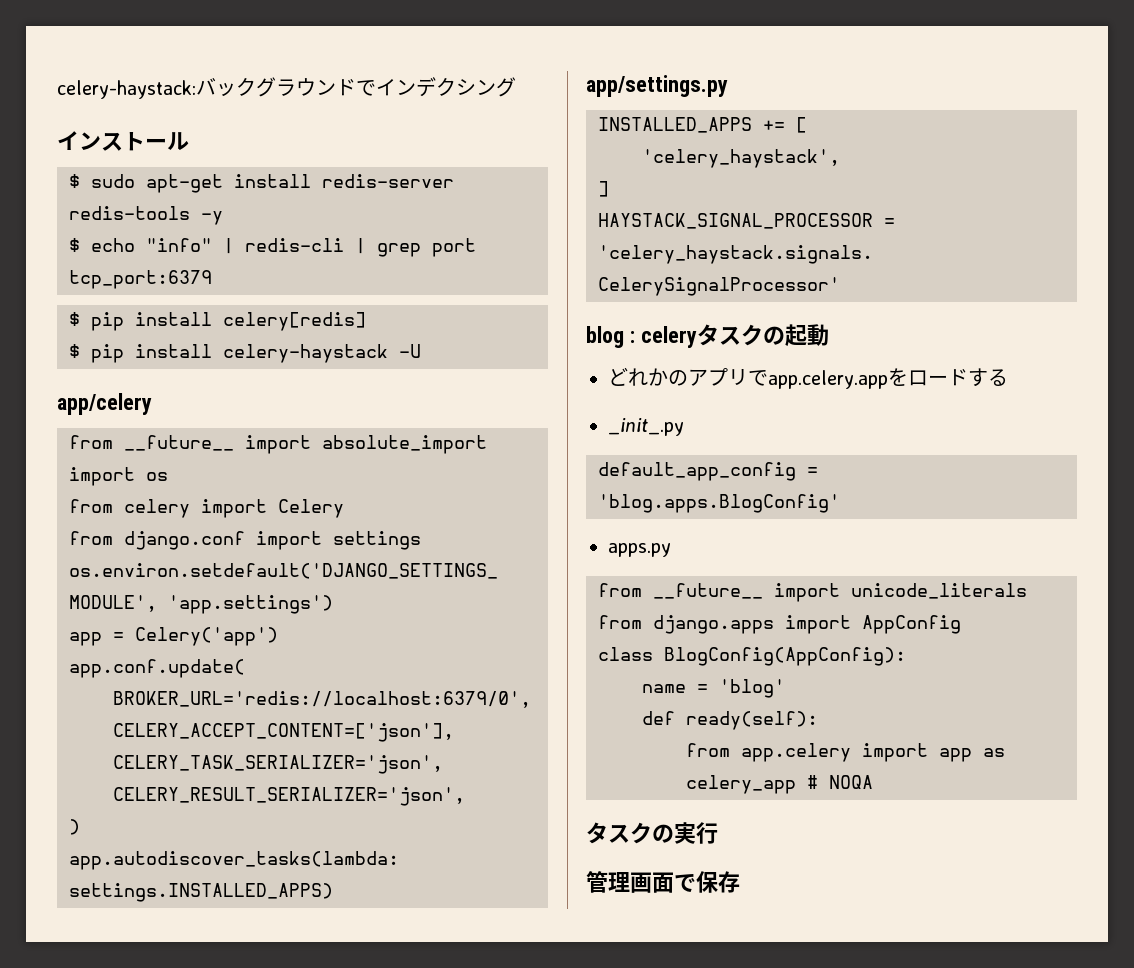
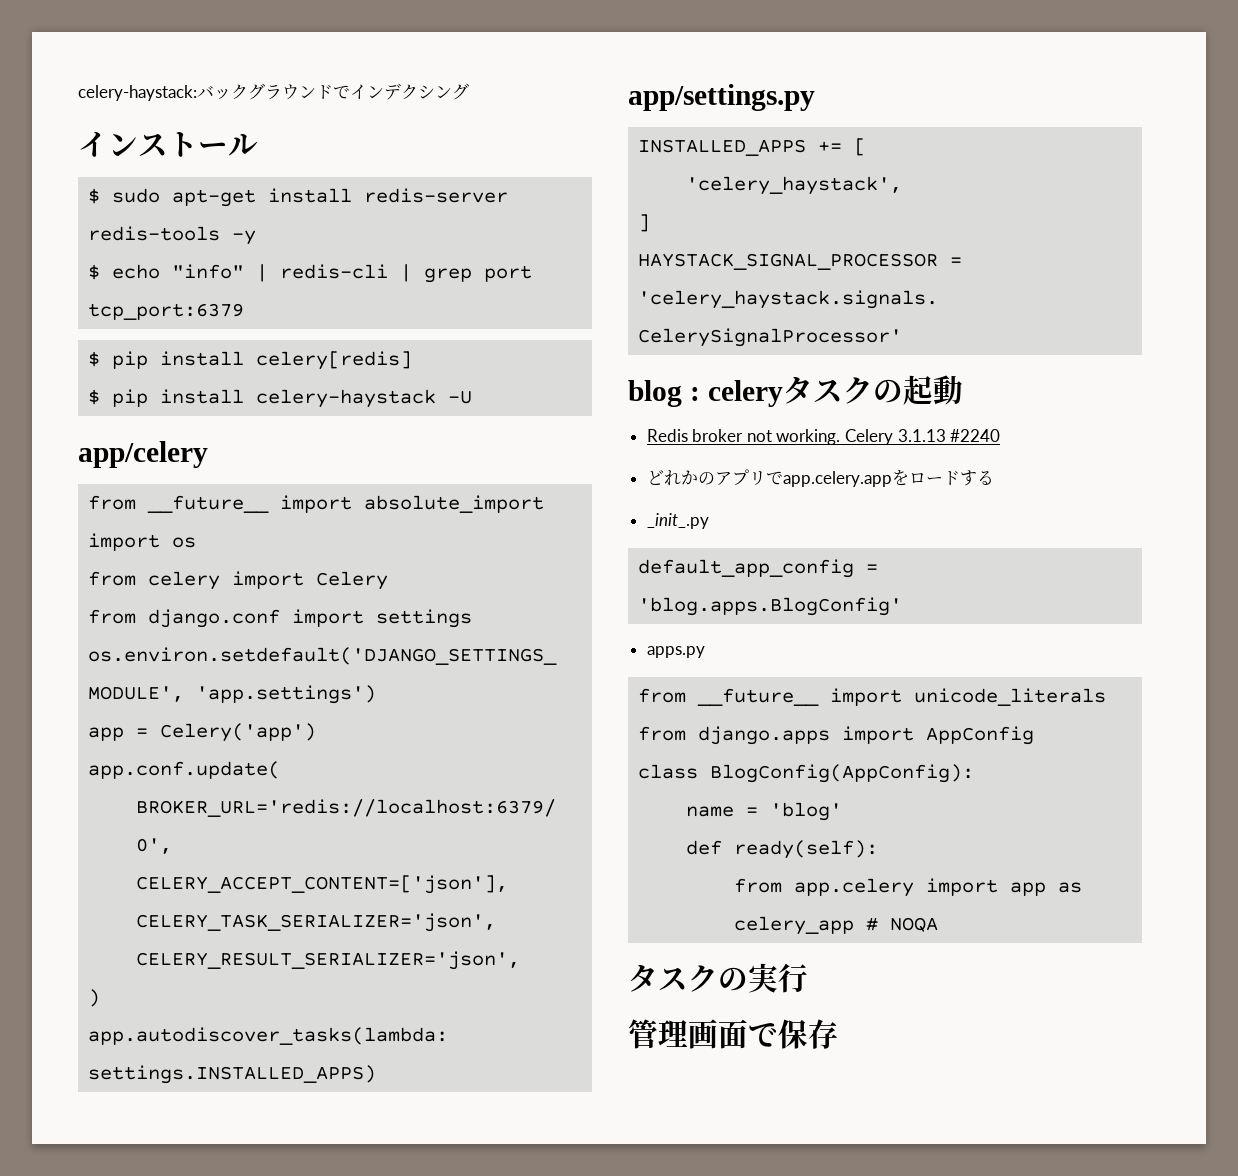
+ Redis broker not working. Celery 3.1.13 #2240

